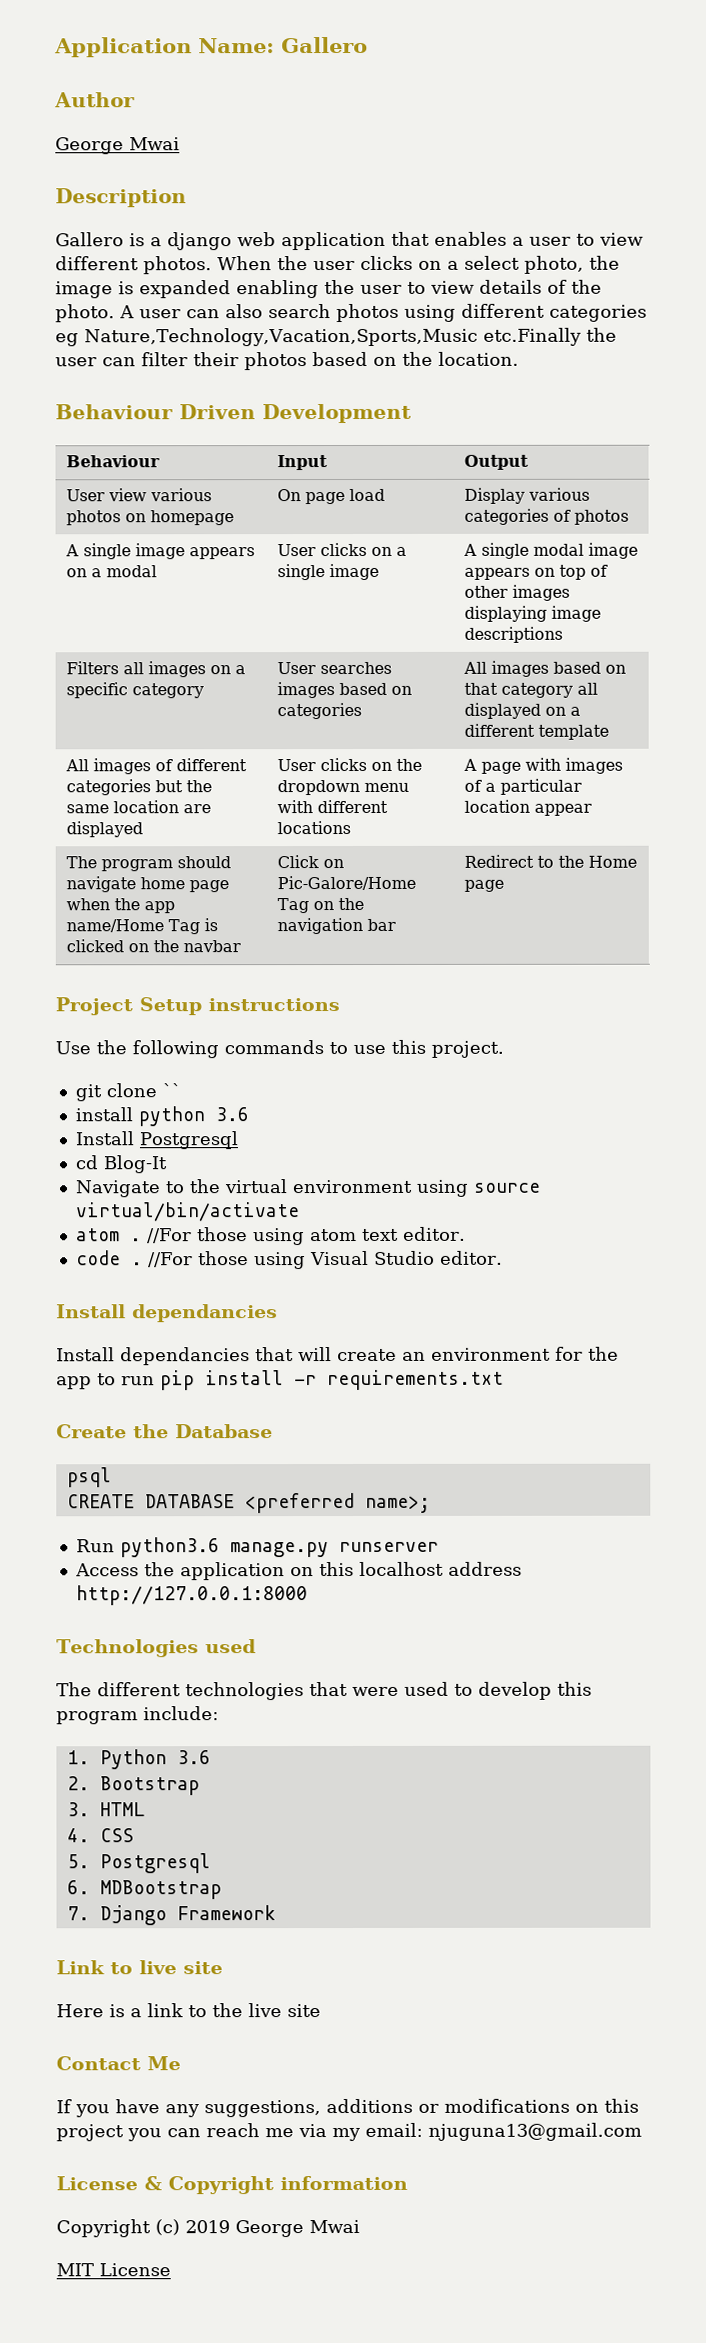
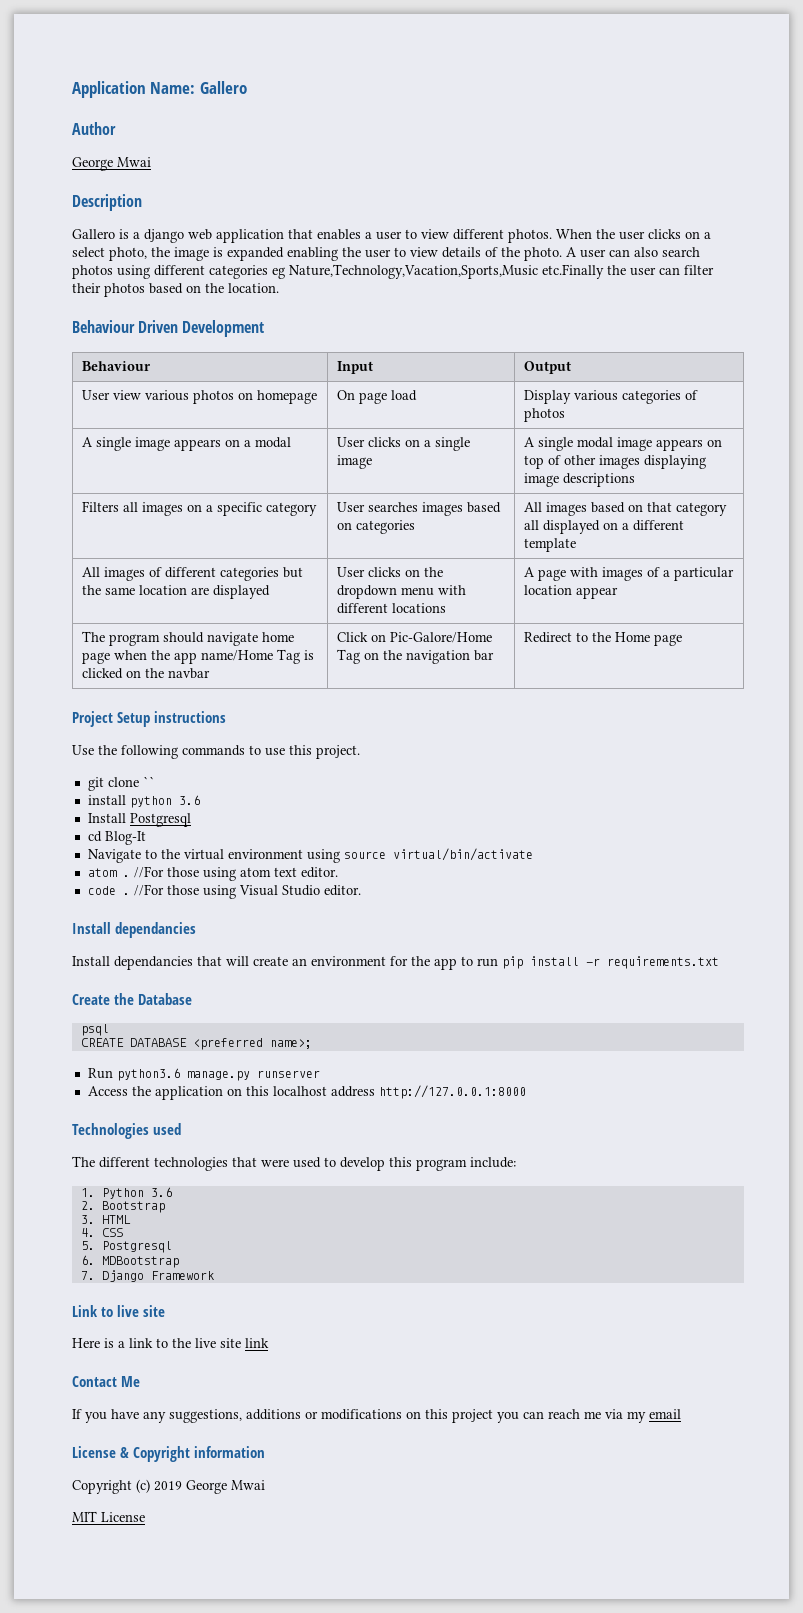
- Here is a link to the live site
+ Here is a link to the live site link
- If you have any suggestions, additions or modifications on this project you can reach me via my email: njuguna13@gmail.com
+ If you have any suggestions, additions or modifications on this project you can reach me via my email

